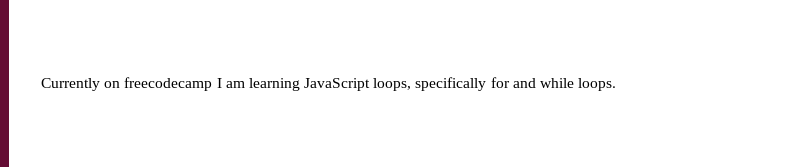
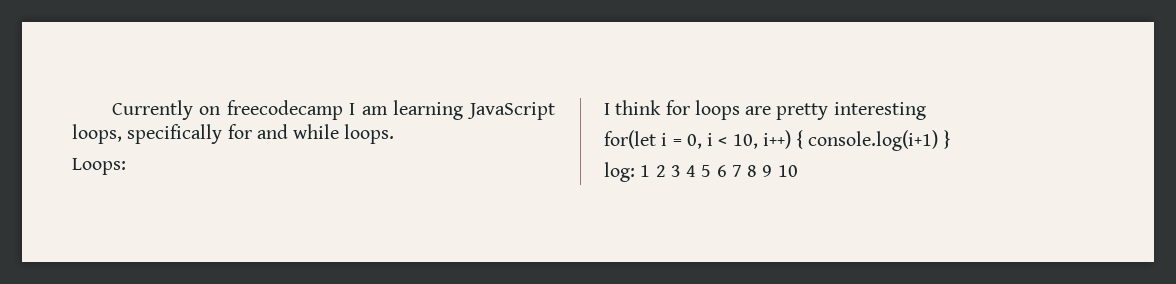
+ Loops:
+ I think for loops are pretty interesting
+ for(let i = 0, i < 10, i++) { console.log(i+1) }
+ log: 1 2 3 4 5 6 7 8 9 10

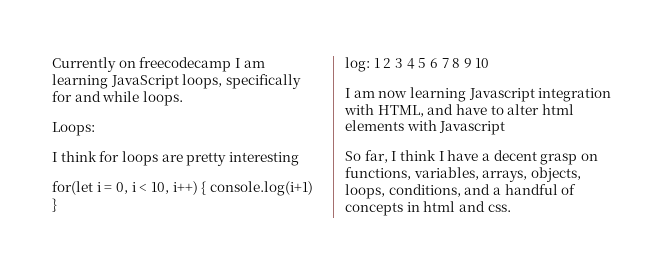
+ I am now learning Javascript integration with HTML, and have to alter html elements with Javascript
+ So far, I think I have a decent grasp on functions, variables, arrays, objects, loops, conditions, and a handful of concepts in html and css.

